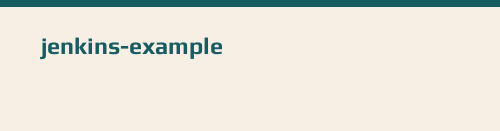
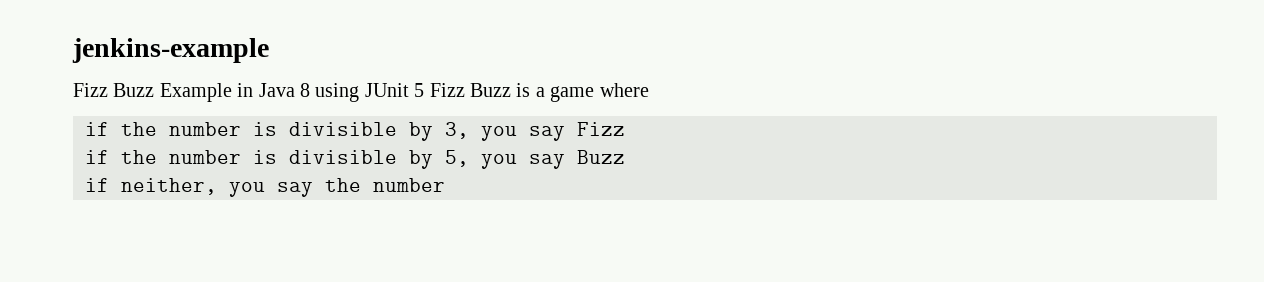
+ Fizz Buzz Example in Java 8 using JUnit 5 Fizz Buzz is a game where
+ if the number is divisible by 3, you say Fizz
+ if the number is divisible by 5, you say Buzz
+ if neither, you say the number

